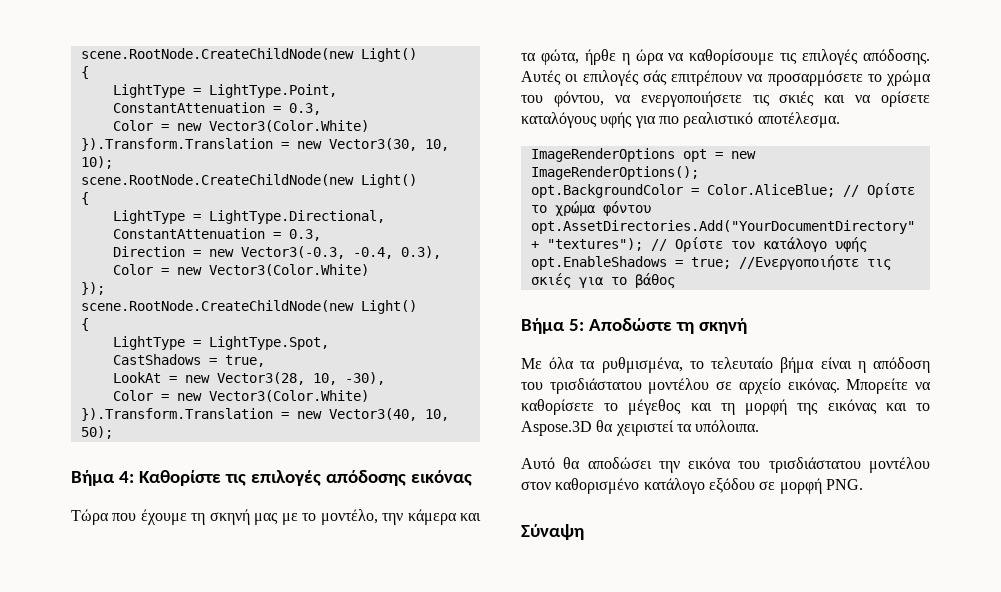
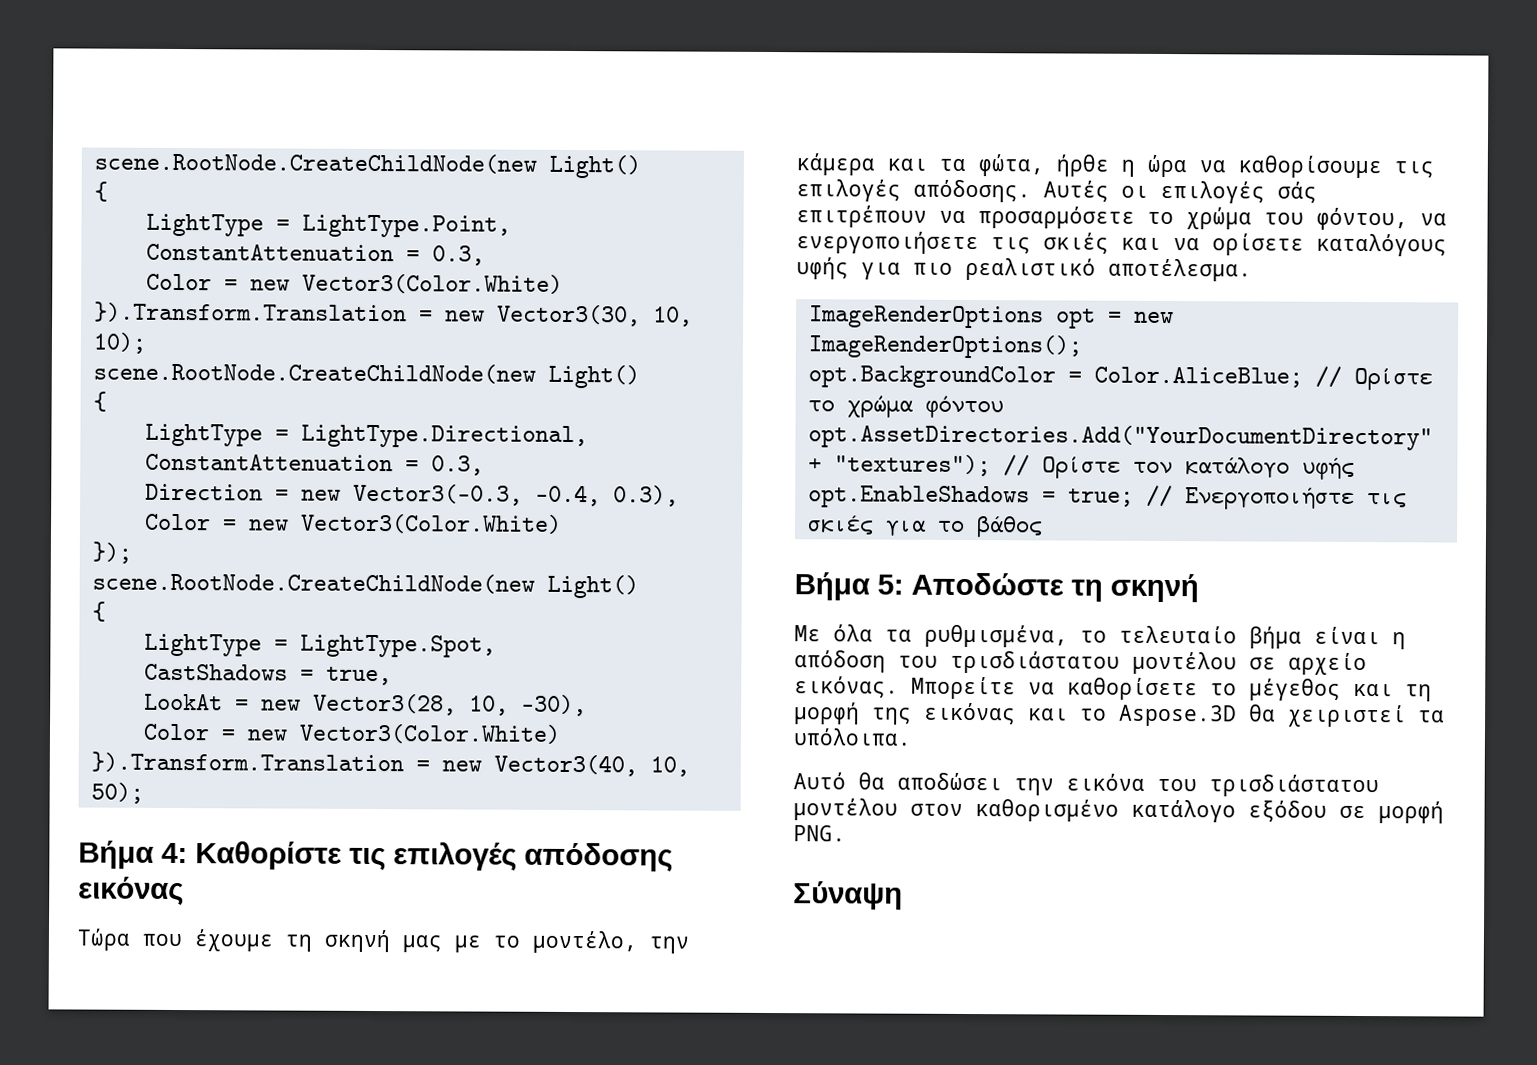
- opt.EnableShadows = true; //Ενεργοποιήστε τις σκιές για το βάθος
+ opt.EnableShadows = true; // Ενεργοποιήστε τις σκιές για το βάθος

